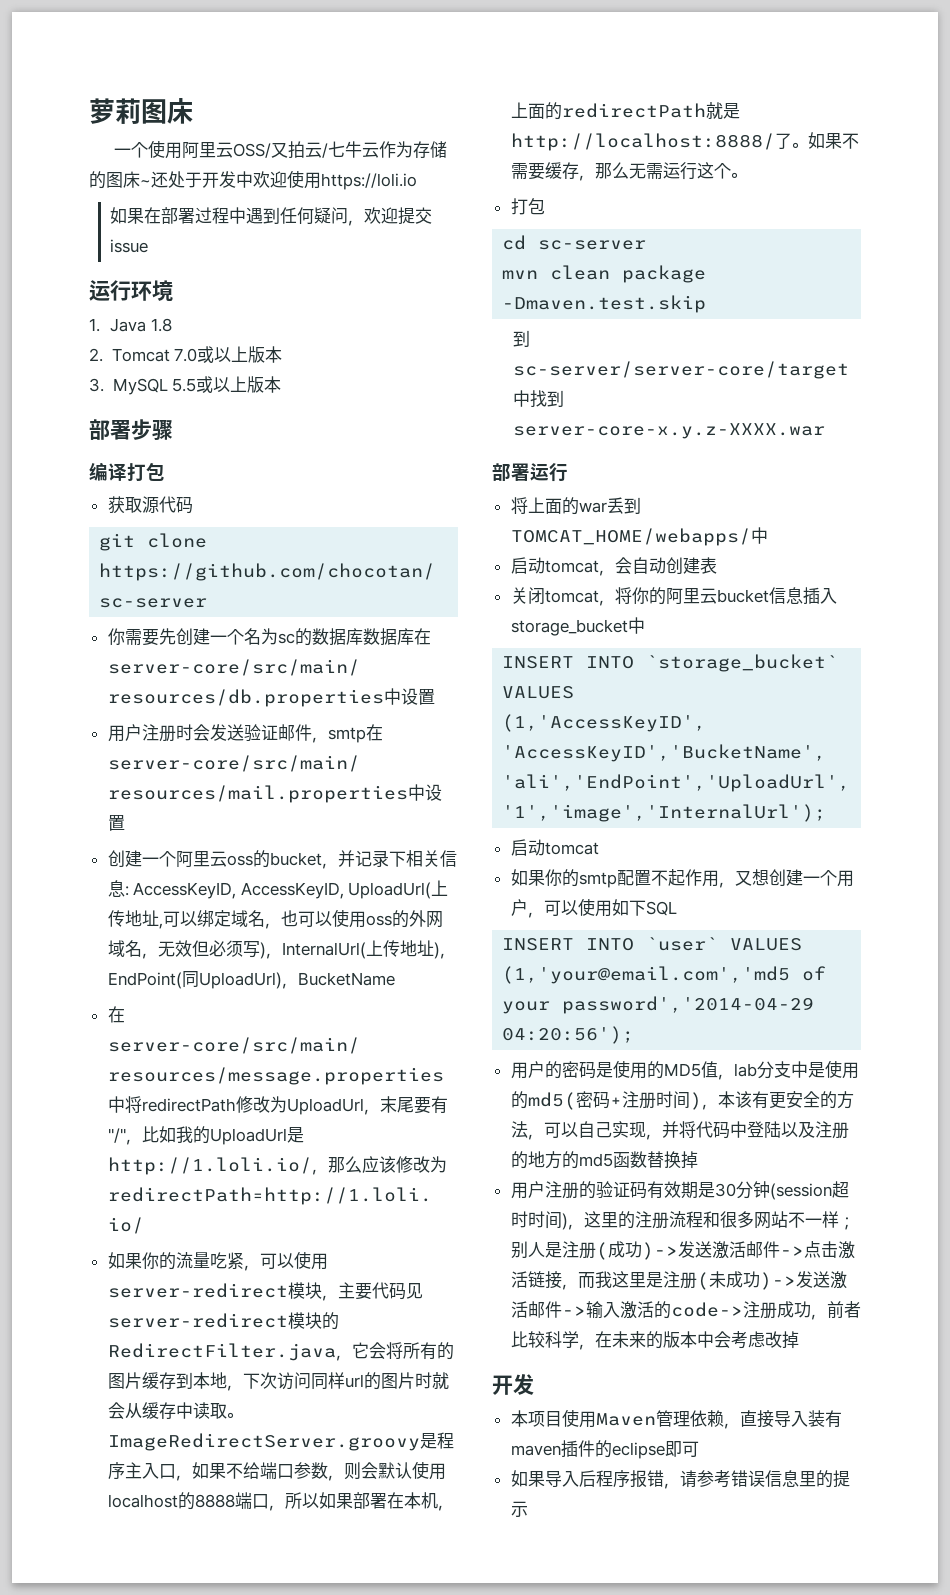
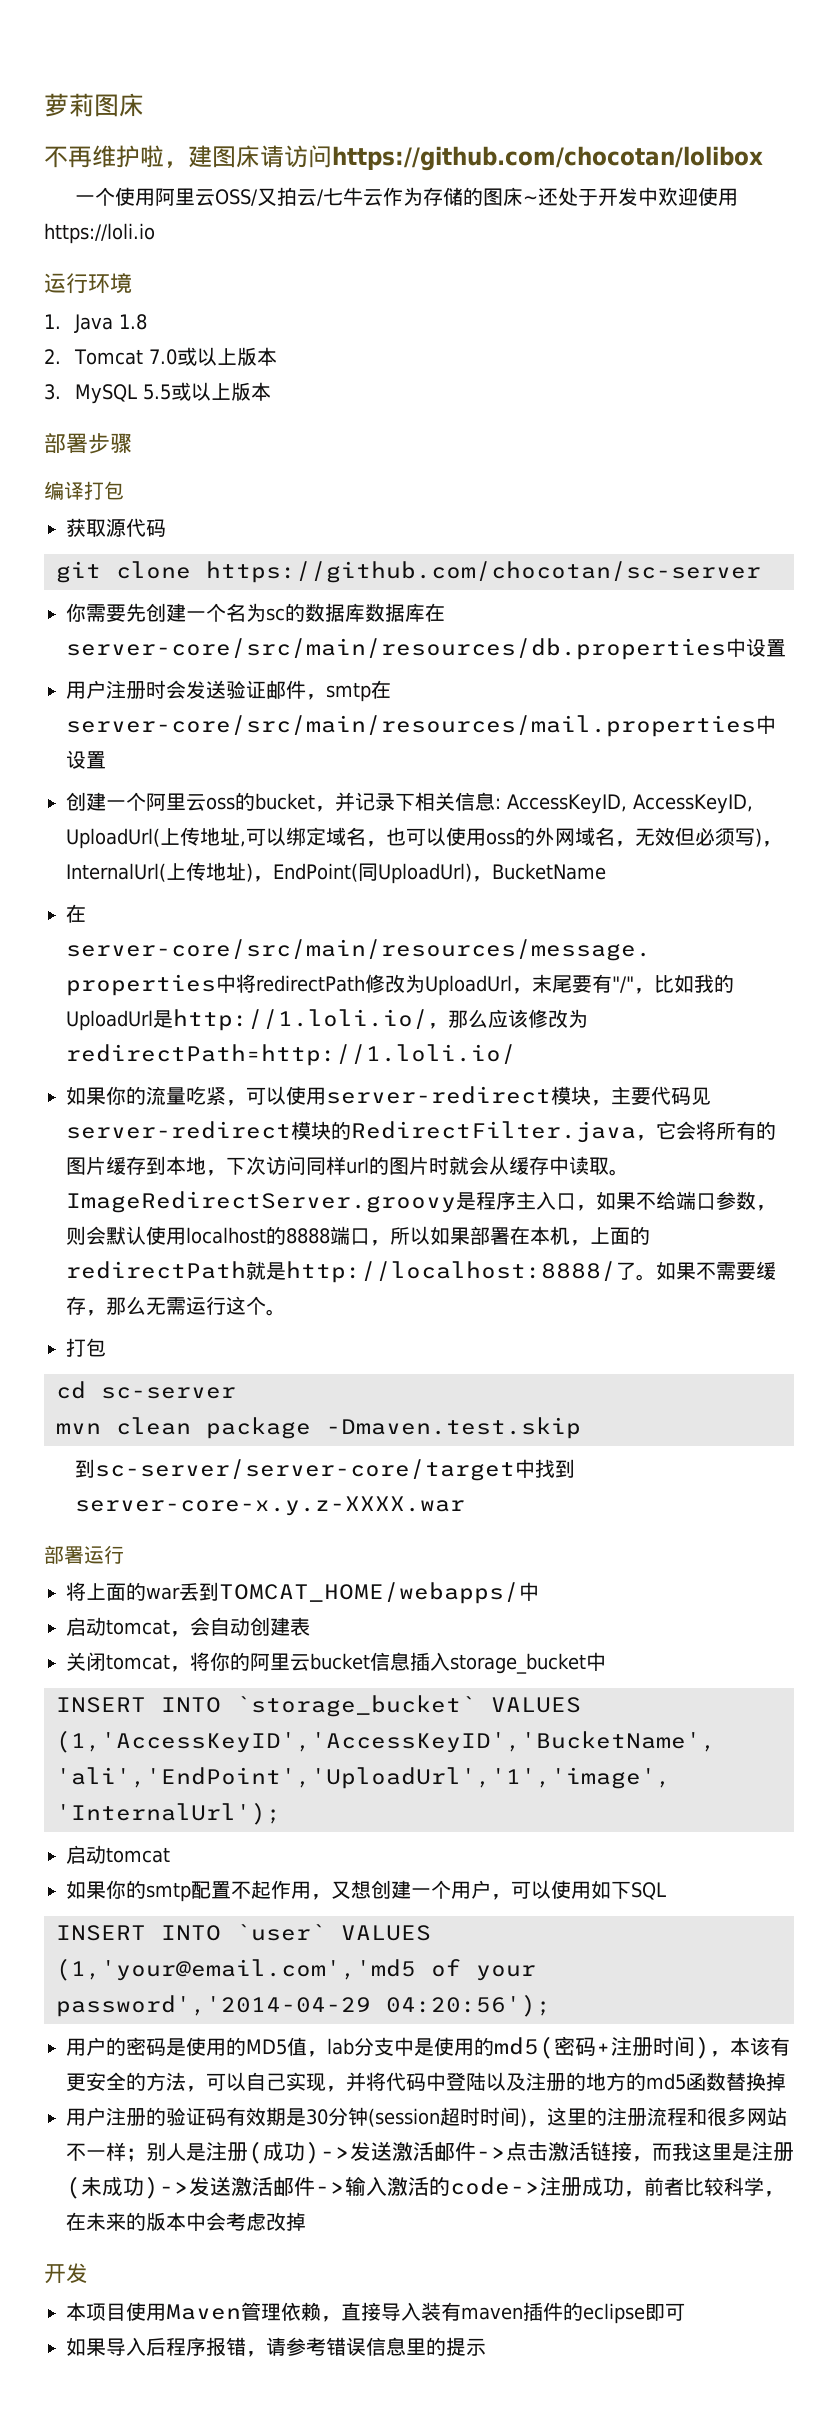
+ 不再维护啦，建图床请访问https://github.com/chocotan/lolibox
- 如果在部署过程中遇到任何疑问，欢迎提交issue

